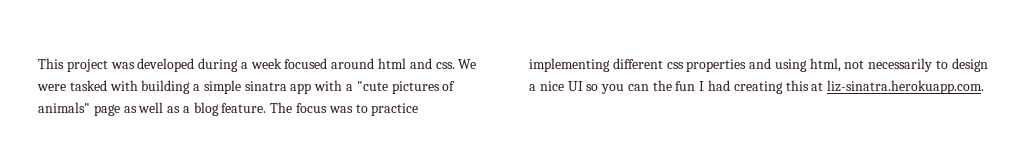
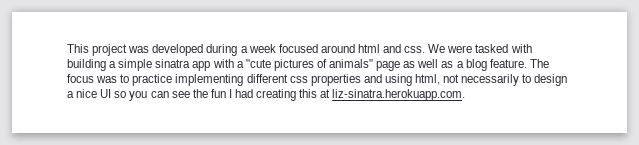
- The focus was to practice implementing different css properties and using html, not necessarily to design a nice UI so you can the fun I had creating this at liz-sinatra.herokuapp.com.
+ The focus was to practice implementing different css properties and using html, not necessarily to design a nice UI so you can see the fun I had creating this at liz-sinatra.herokuapp.com.

